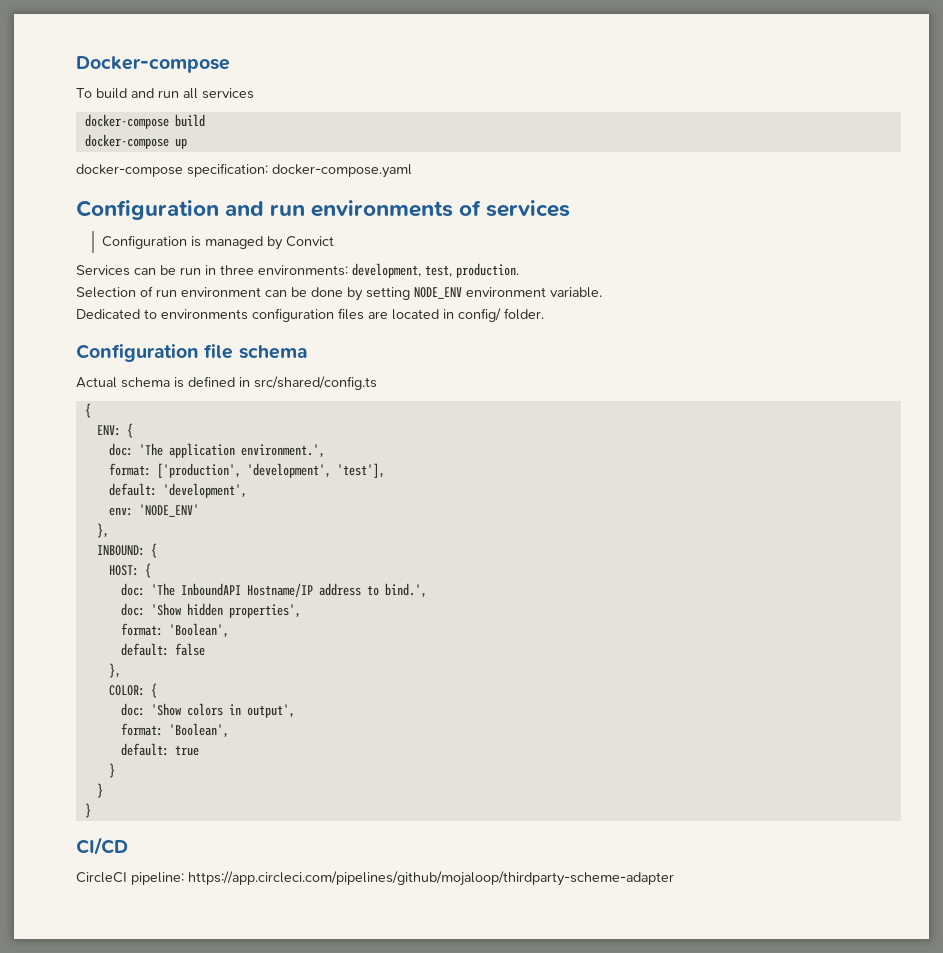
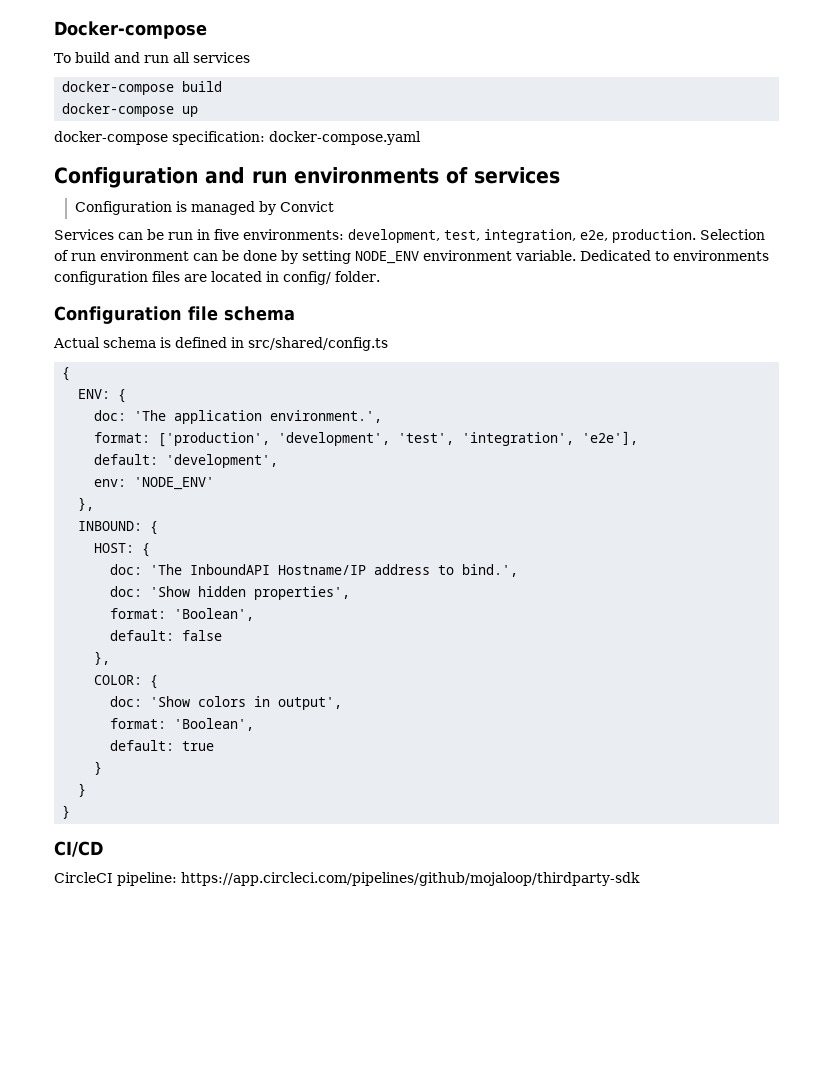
- Services can be run in three environments: development, test, production.
- Selection of run environment can be done by setting NODE_ENV environment variable.
- Dedicated to environments configuration files are located in config/ folder.
+ Services can be run in five environments: development, test, integration, e2e, production. Selection of run environment can be done by setting NODE_ENV environment variable. Dedicated to environments configuration files are located in config/ folder.
- format: ['production', 'development', 'test'],
+ format: ['production', 'development', 'test', 'integration', 'e2e'],
- CircleCI pipeline: https://app.circleci.com/pipelines/github/mojaloop/thirdparty-scheme-adapter
+ CircleCI pipeline: https://app.circleci.com/pipelines/github/mojaloop/thirdparty-sdk

